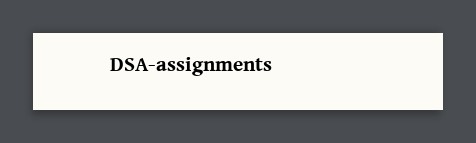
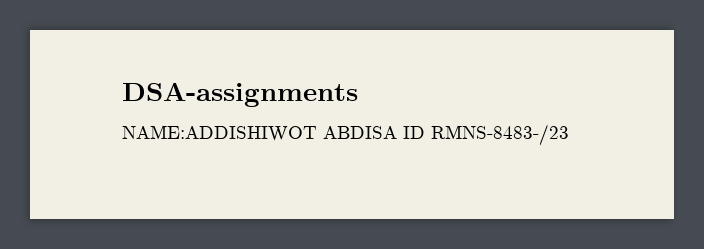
+ NAME:ADDISHIWOT ABDISA ID RMNS-8483-/23

